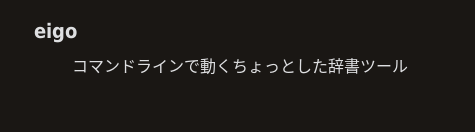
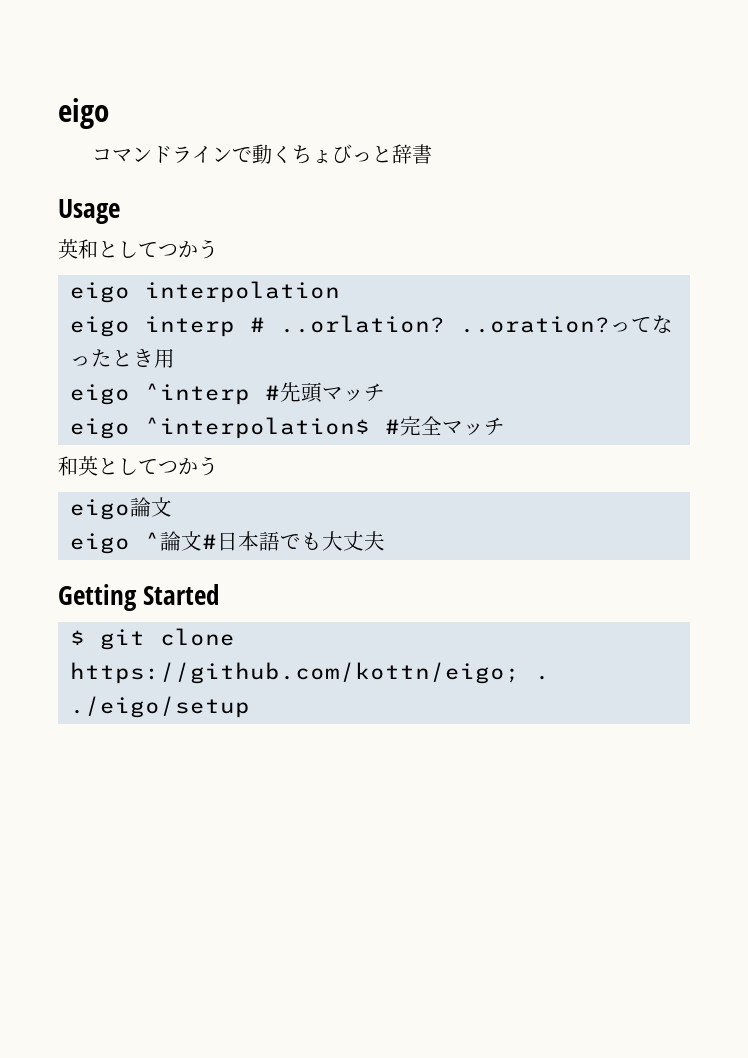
- コマンドラインで動くちょっとした辞書ツール
+ コマンドラインで動くちょびっと辞書
+ Usage
+ 英和としてつかう
+ eigo interpolation
+ eigo interp # ..orlation? ..oration?ってなったとき用
+ eigo ^interp #先頭マッチ
+ eigo ^interpolation$ #完全マッチ
+ 和英としてつかう
+ eigo論文
+ eigo ^論文#日本語でも大丈夫
+ Getting Started
+ $ git clone https://github.com/kottn/eigo; . ./eigo/setup

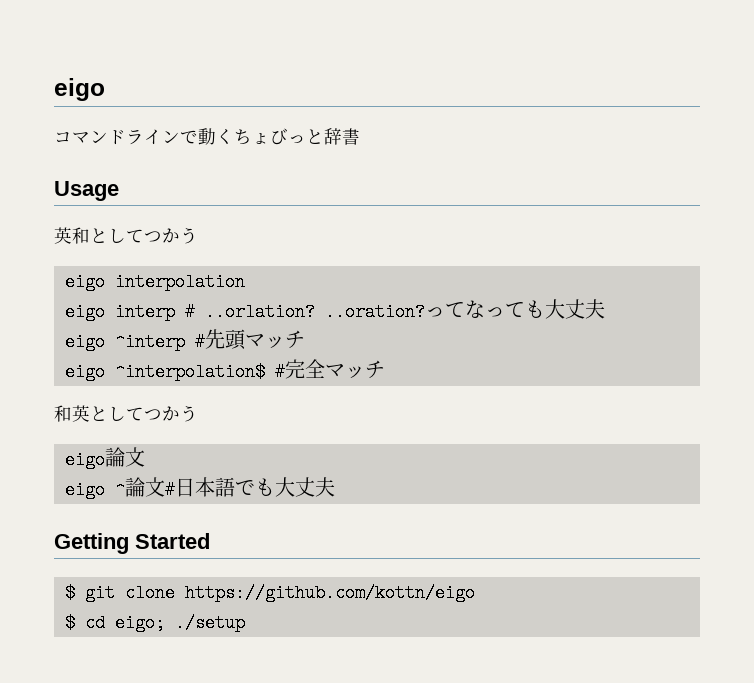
- ってなったとき用
+ ってなっても大丈夫
- $ git clone https://github.com/kottn/eigo; . ./eigo/setup
+ $ git clone https://github.com/kottn/eigo
+ $ cd eigo; ./setup

